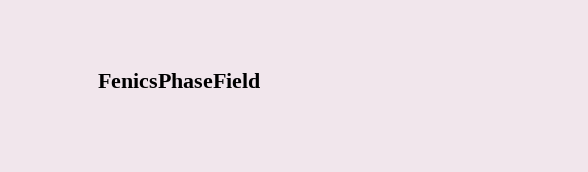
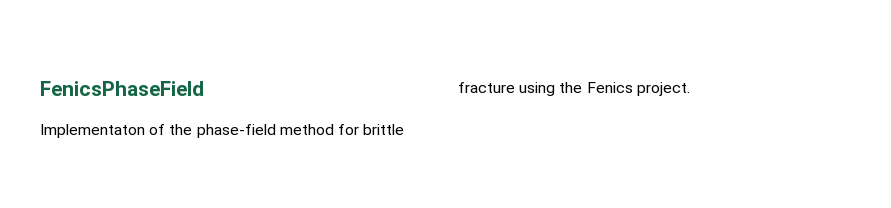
+ Implementaton of the phase-field method for brittle fracture using the Fenics project.

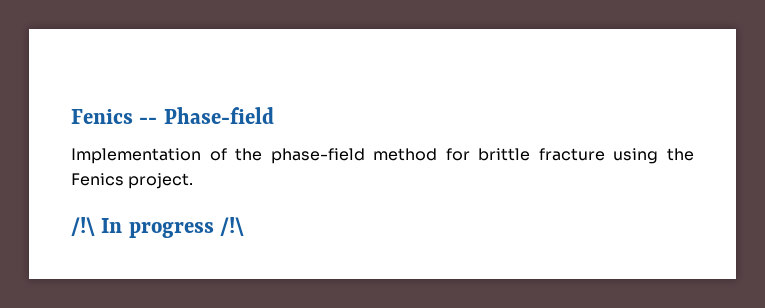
- FenicsPhaseField
- Implementaton of the phase-field method for brittle fracture using the Fenics project.
+ Fenics -- Phase-field
+ Implementation of the phase-field method for brittle fracture using the Fenics project.
+ /!\ In progress /!\

